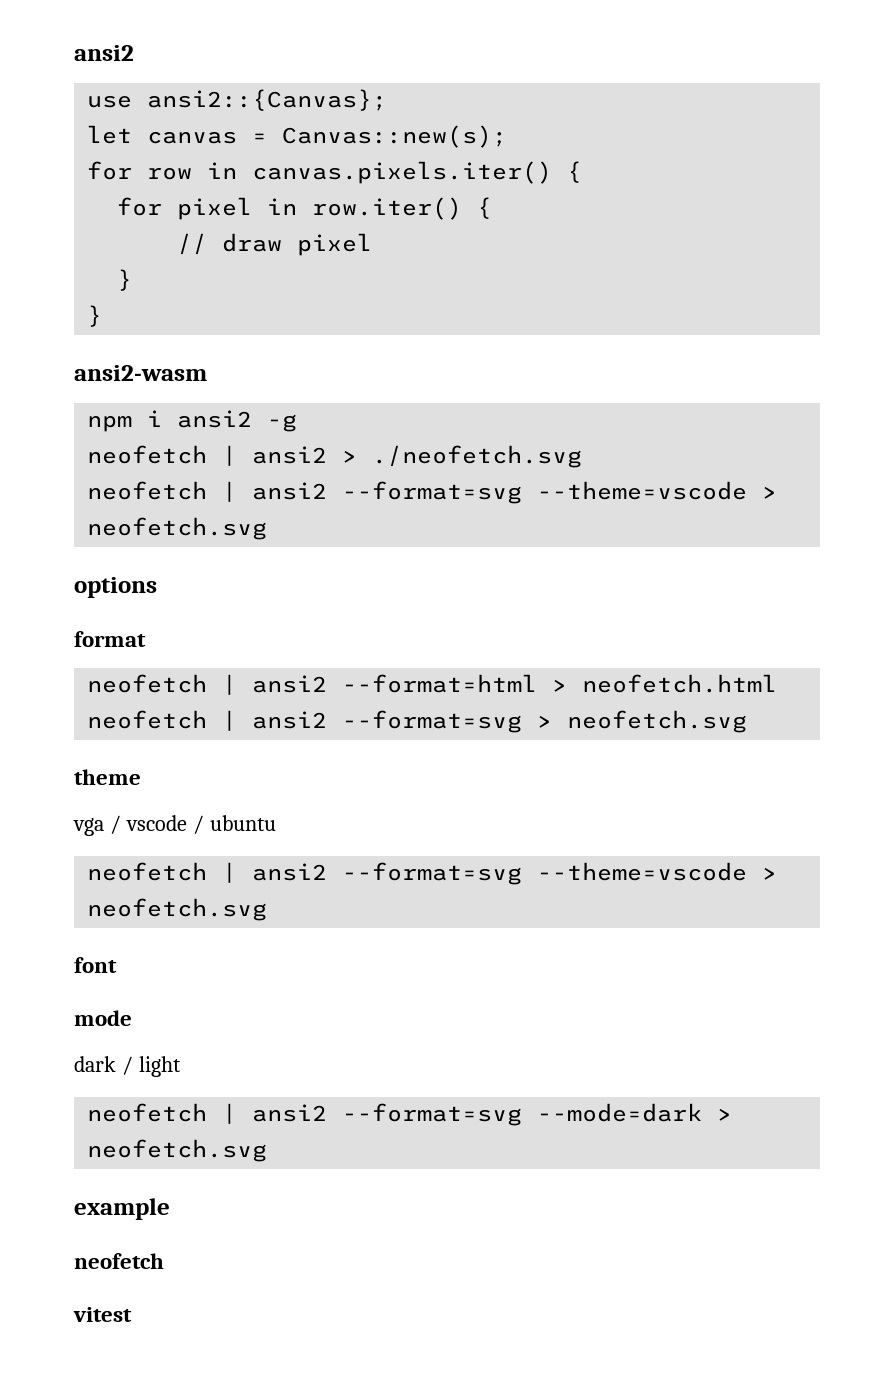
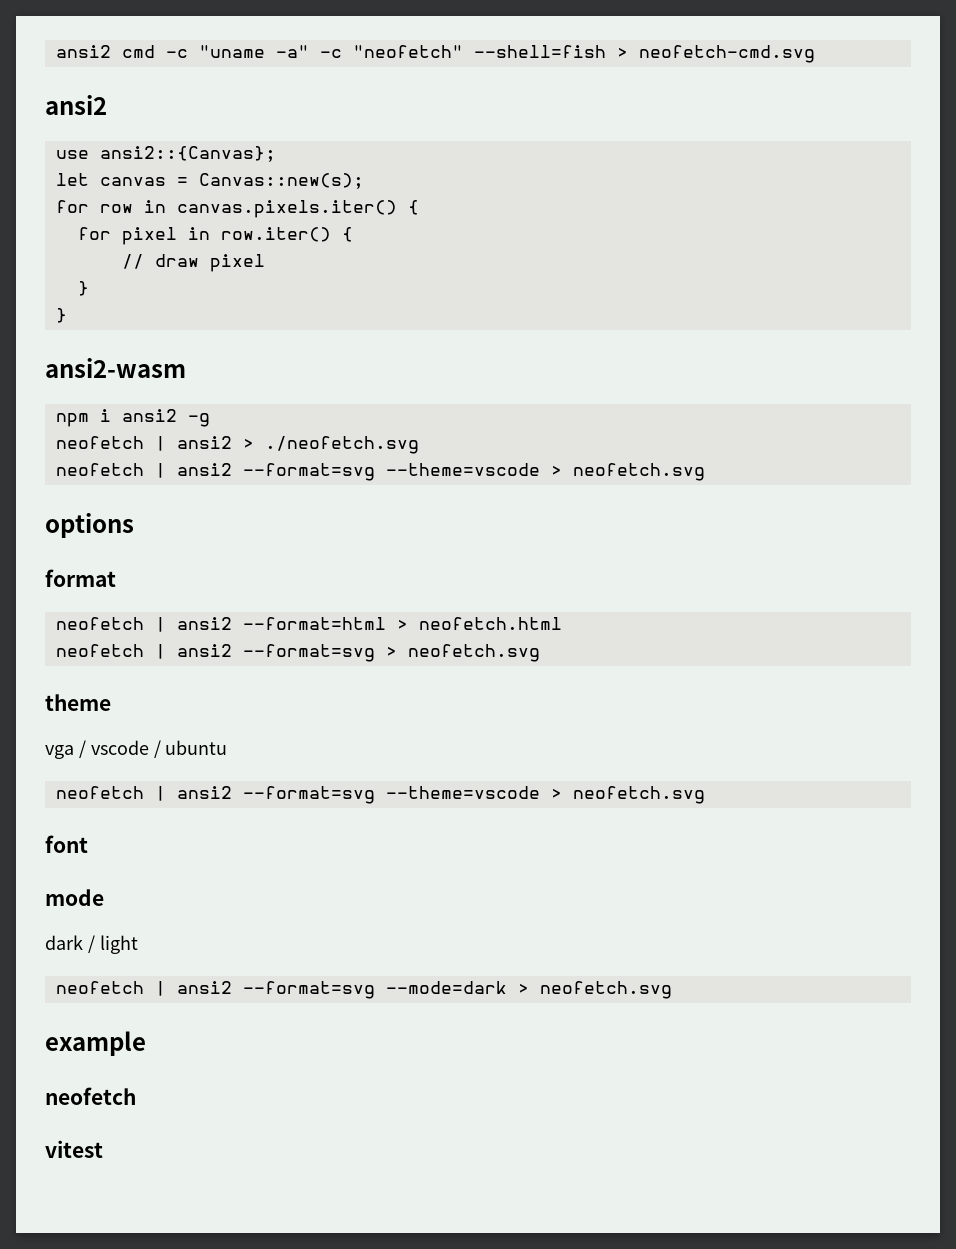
+ ansi2 cmd -c "uname -a" -c "neofetch" --shell=fish > neofetch-cmd.svg

